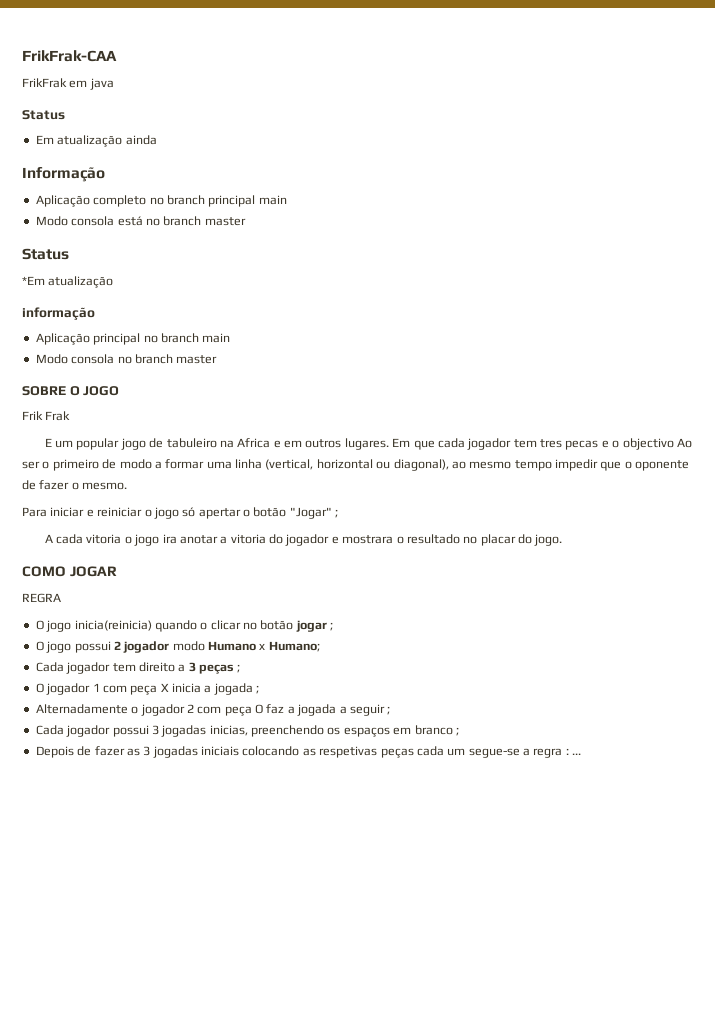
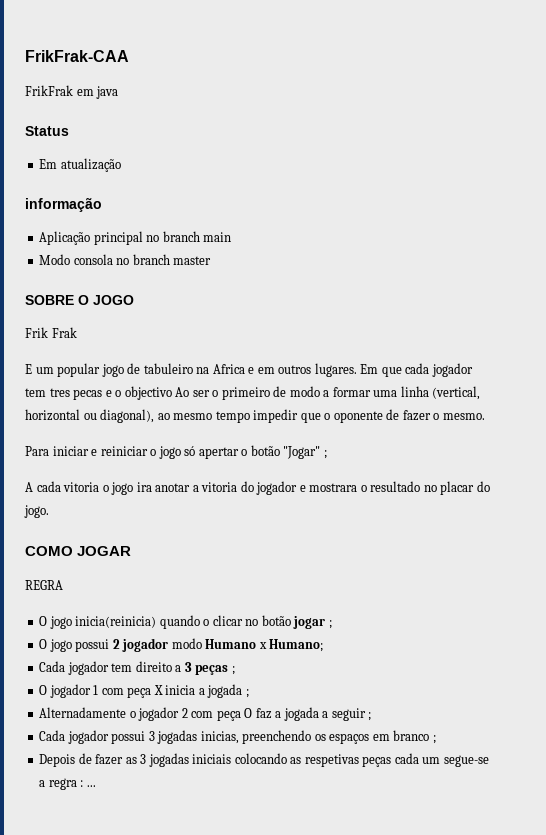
- Em atualização ainda
- Informação
- Aplicação completo no branch principal main
- Modo consola está no branch master
- Status
- *Em atualização
+ Em atualização

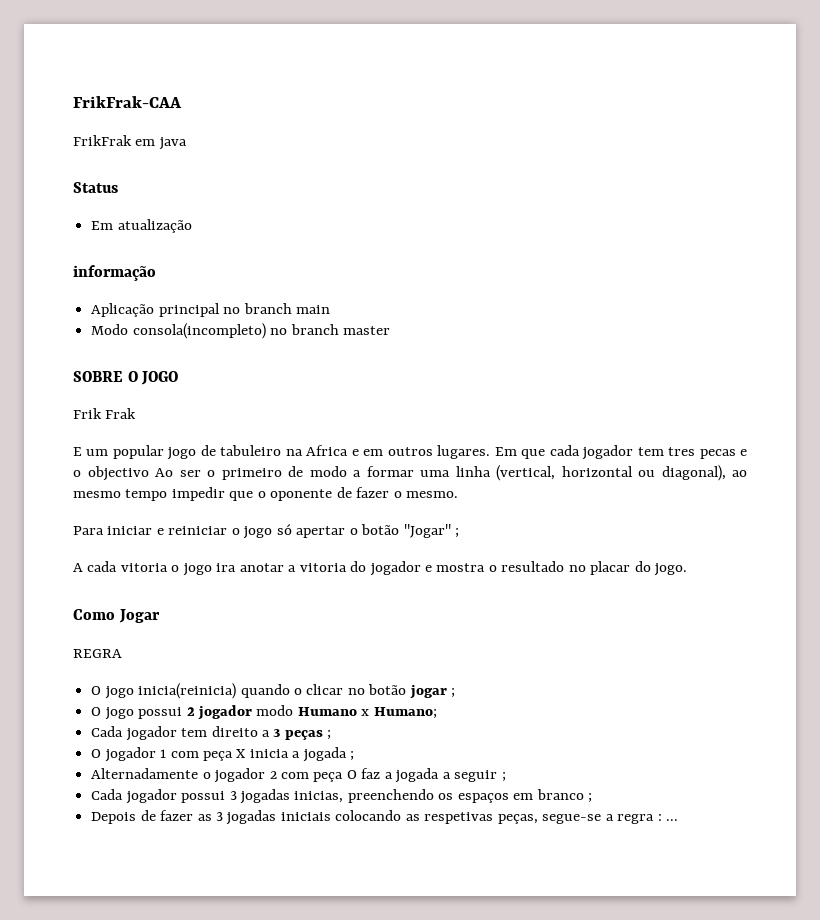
- Modo consola no branch master
+ Modo consola(incompleto) no branch master
- A cada vitoria o jogo ira anotar a vitoria do jogador e mostrara o resultado no placar do jogo.
+ A cada vitoria o jogo ira anotar a vitoria do jogador e mostra o resultado no placar do jogo.
- COMO JOGAR
+ Como Jogar
- Depois de fazer as 3 jogadas iniciais colocando as respetivas peças cada um segue-se a regra : ...
+ Depois de fazer as 3 jogadas iniciais colocando as respetivas peças, segue-se a regra : ...

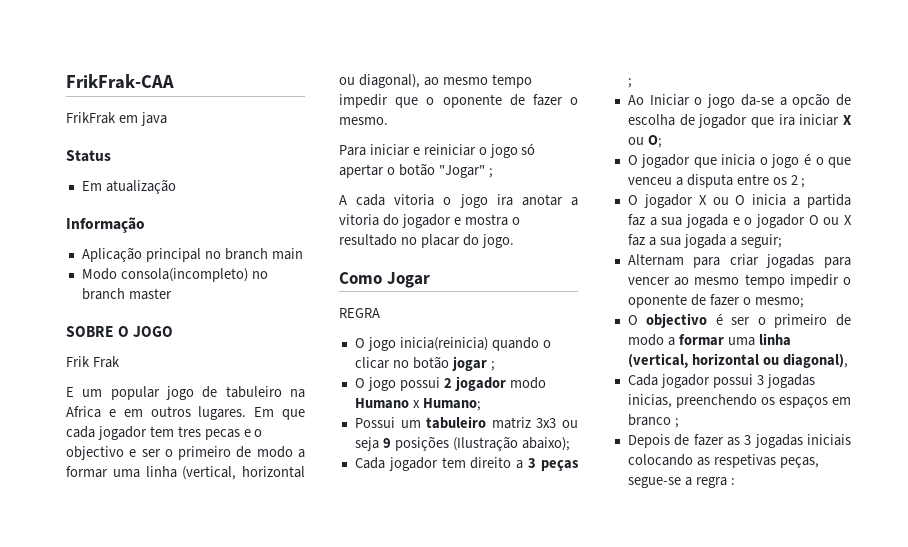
- informação
+ Informação
- Em que cada jogador tem tres pecas e o objectivo Ao ser o primeiro de modo a formar uma linha (vertical, horizontal ou diagonal), ao mesmo tempo impedir que o oponente de fazer o mesmo.
+ Em que cada jogador tem tres pecas e o objectivo e ser o primeiro de modo a formar uma linha (vertical, horizontal ou diagonal), ao mesmo tempo impedir que o oponente de fazer o mesmo.
+ Possui um tabuleiro matriz 3x3 ou seja 9 posições (Ilustração abaixo);
- O jogador 1 com peça X inicia a jogada ;
- Alternadamente o jogador 2 com peça O faz a jogada a seguir ;
+ Ao Iniciar o jogo da-se a opcão de escolha de jogador que ira iniciar X ou O;
+ O jogador que inicia o jogo é o que venceu a disputa entre os 2 ;
+ O jogador X ou O inicia a partida faz a sua jogada e o jogador O ou X faz a sua jogada a seguir;
+ Alternam para criar jogadas para vencer ao mesmo tempo impedir o oponente de fazer o mesmo;
+ O objectivo é ser o primeiro de modo a formar uma linha (vertical, horizontal ou diagonal),
- Depois de fazer as 3 jogadas iniciais colocando as respetivas peças, segue-se a regra : ...
+ Depois de fazer as 3 jogadas iniciais colocando as respetivas peças, segue-se a regra :

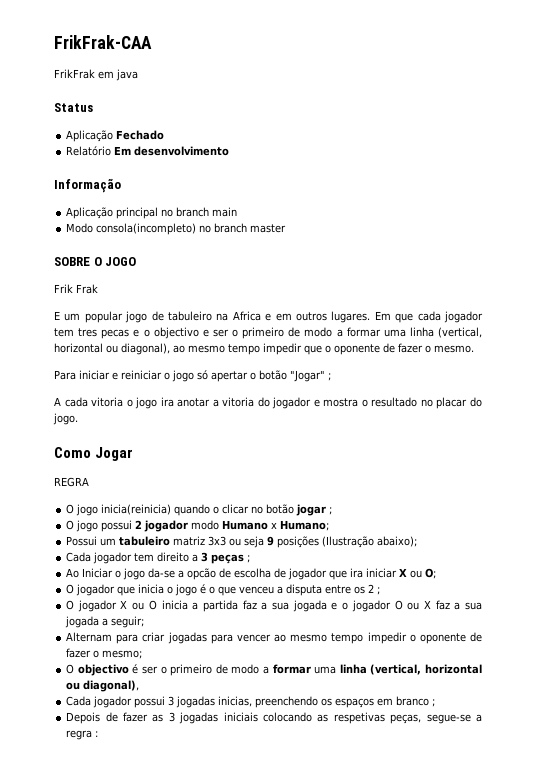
- Em atualização
+ Aplicação Fechado
+ Relatório Em desenvolvimento

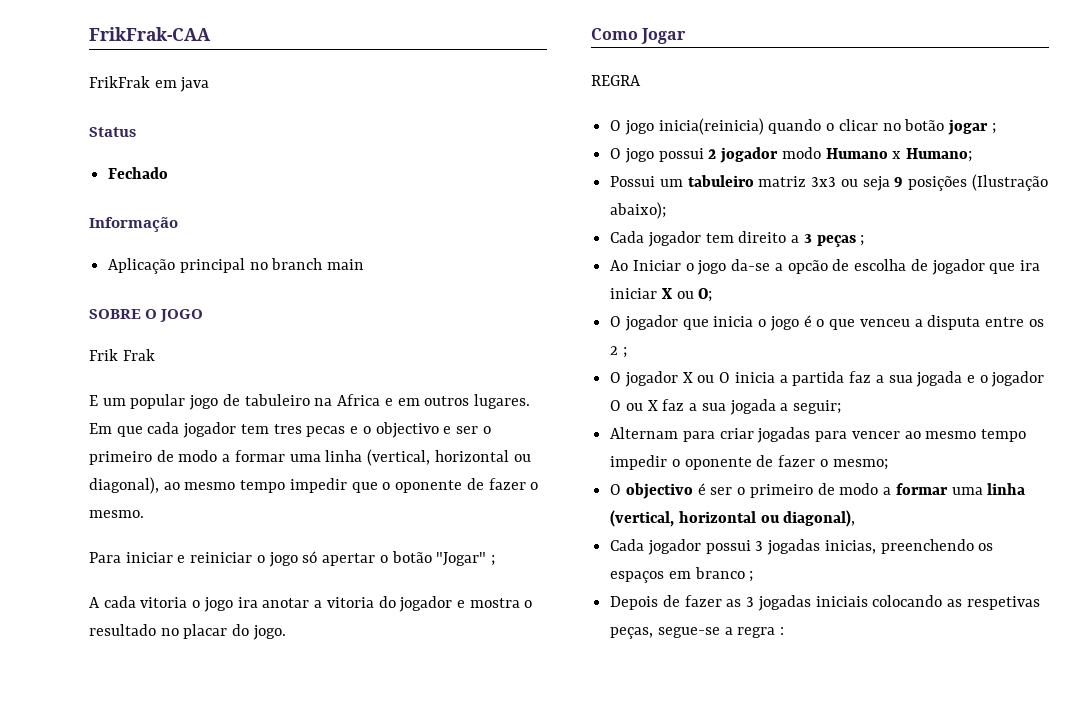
- Aplicação Fechado
+ Fechado
- Relatório Em desenvolvimento
- Modo consola(incompleto) no branch master

